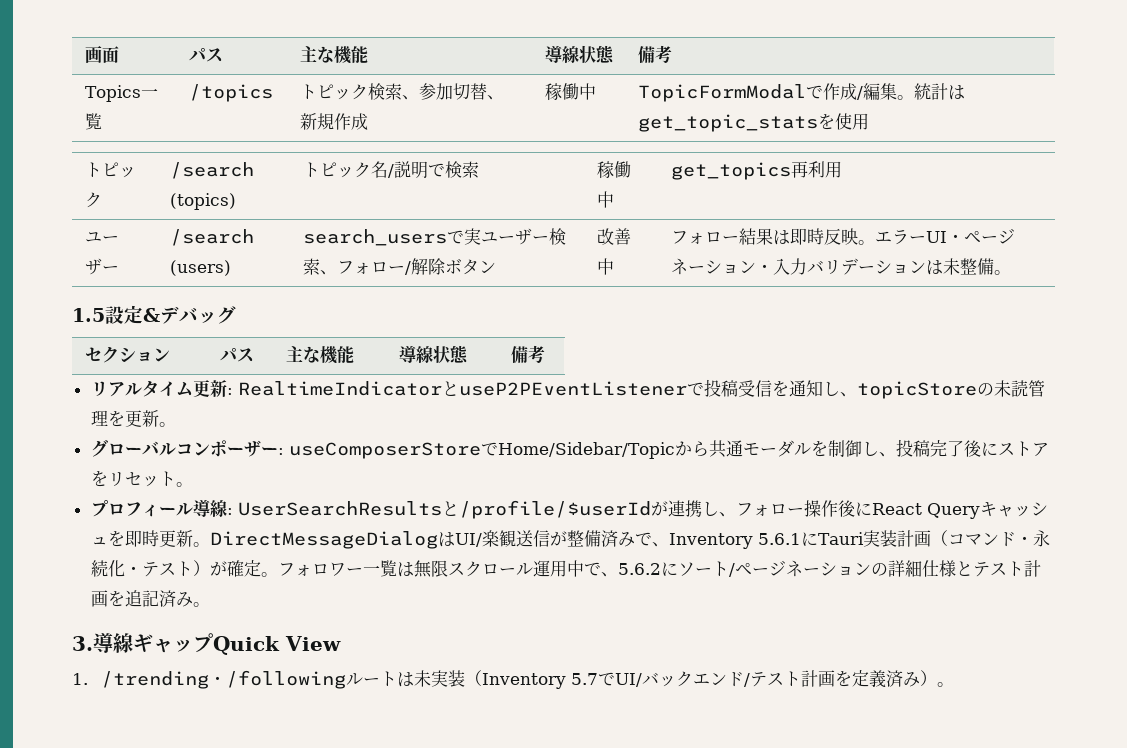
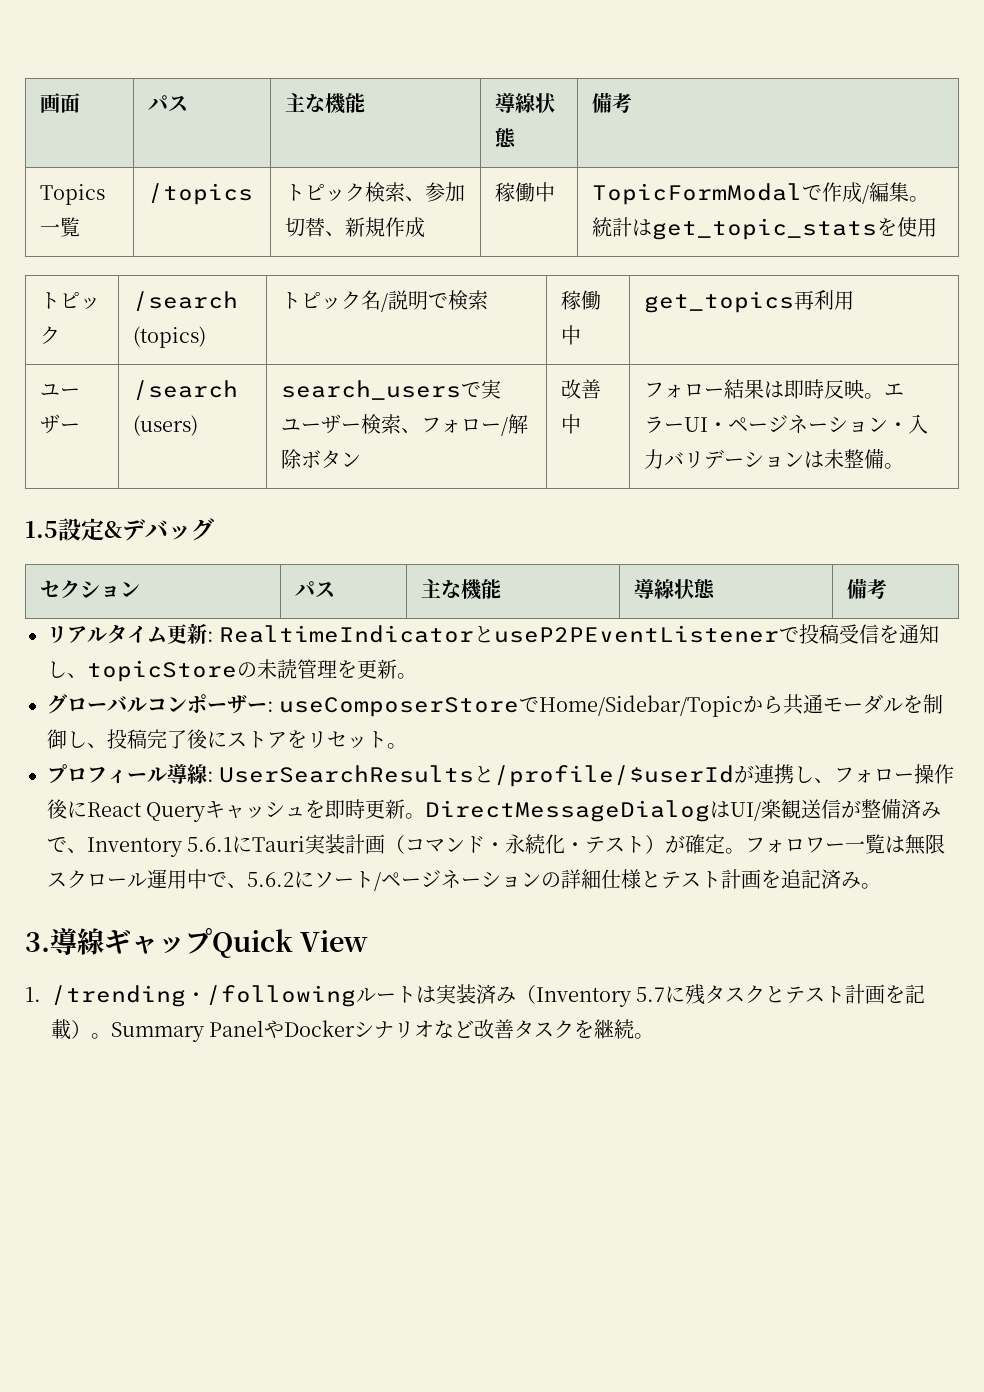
- 1. /trending・/followingルートは未実装（Inventory 5.7でUI/バックエンド/テスト計画を定義済み）。
+ 1. /trending・/followingルートは実装済み（Inventory 5.7に残タスクとテスト計画を記載）。Summary PanelやDockerシナリオなど改善タスクを継続。

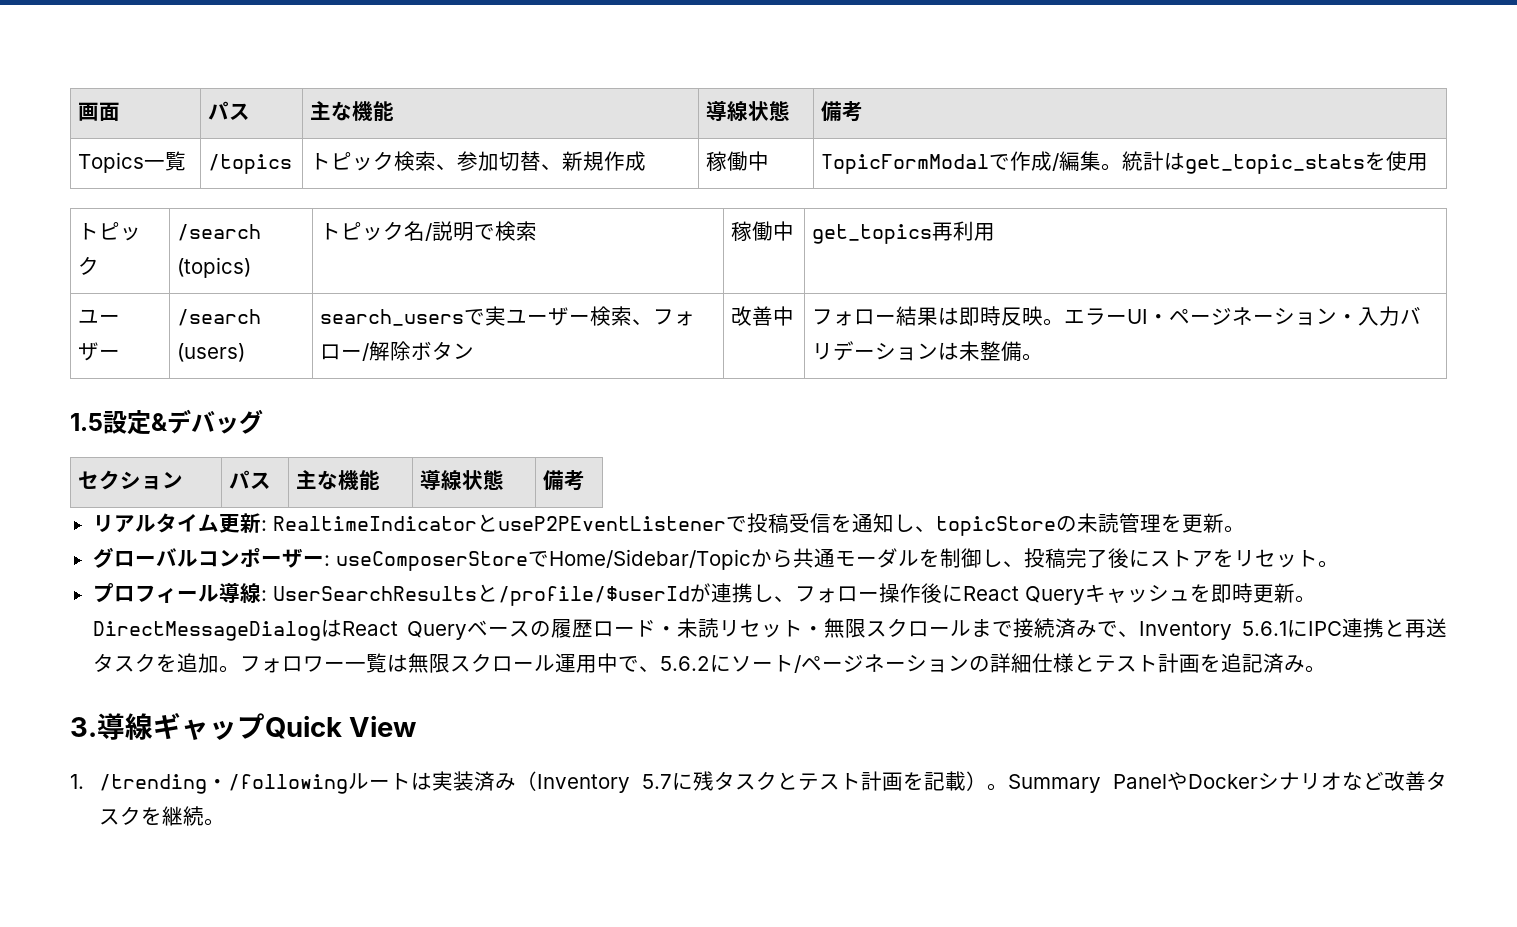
- DirectMessageDialogはUI/楽観送信が整備済みで、Inventory 5.6.1にTauri実装計画（コマンド・永続化・テスト）が確定。
+ DirectMessageDialogはReact Queryベースの履歴ロード・未読リセット・無限スクロールまで接続済みで、Inventory 5.6.1にIPC連携と再送タスクを追加。

